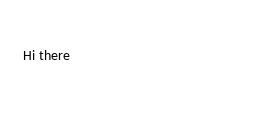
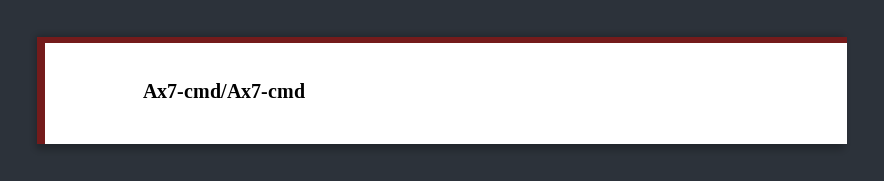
- Hi there
+ Ax7-cmd/Ax7-cmd

